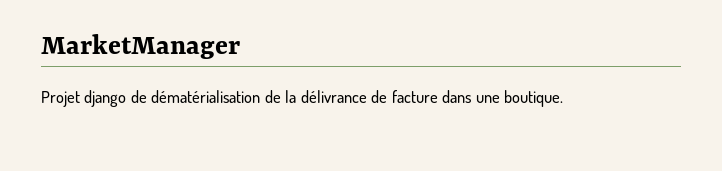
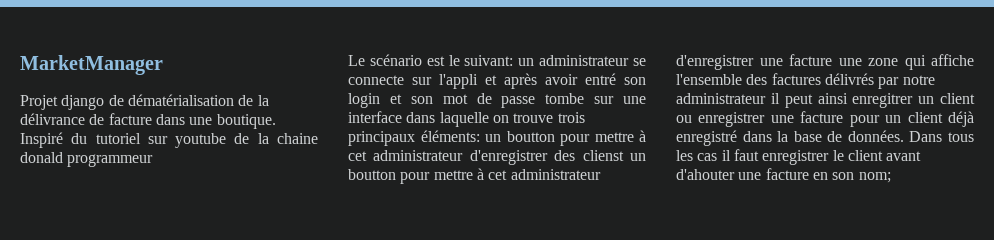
+ Inspiré du tutoriel sur youtube de la chaine donald programmeur
+ Le scénario est le suivant: un administrateur se connecte sur l'appli et après avoir entré son login et son mot de passe tombe sur une interface dans laquelle on trouve trois principaux éléments: un boutton pour mettre à cet administrateur d'enregistrer des clienst un boutton pour mettre à cet administrateur d'enregistrer une facture une zone qui affiche l'ensemble des factures délivrés par notre administrateur il peut ainsi enregitrer un client ou enregistrer une facture pour un client déjà enregistré dans la base de données. Dans tous les cas il faut enregistrer le client avant d'ahouter une facture en son nom;

